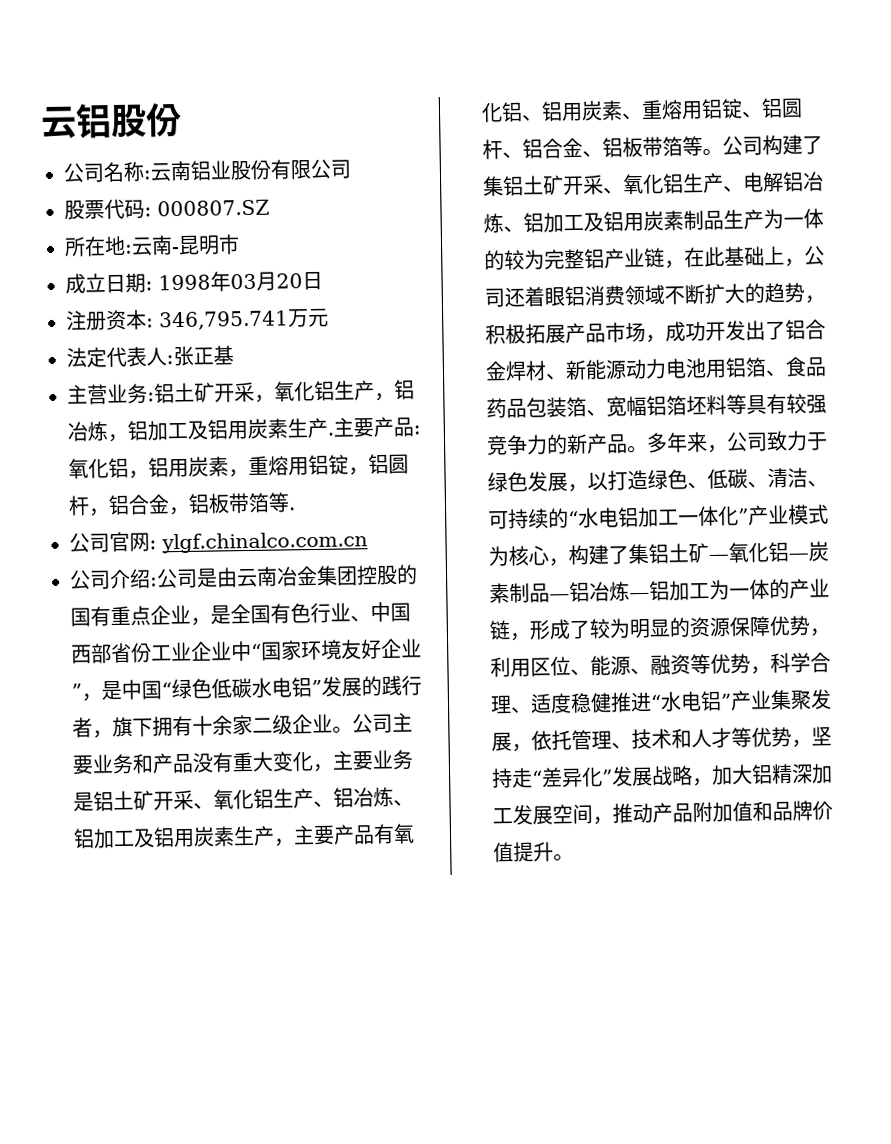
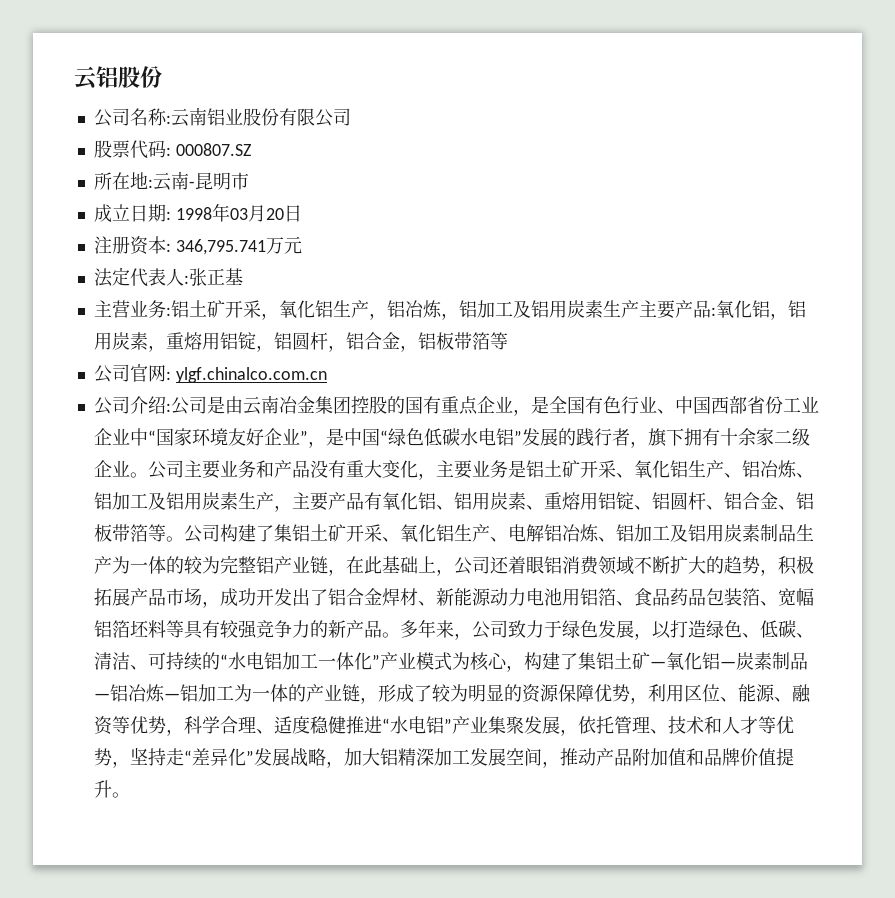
- 主营业务:铝土矿开采，氧化铝生产，铝冶炼，铝加工及铝用炭素生产.主要产品:氧化铝，铝用炭素，重熔用铝锭，铝圆杆，铝合金，铝板带箔等.
+ 主营业务:铝土矿开采，氧化铝生产，铝冶炼，铝加工及铝用炭素生产主要产品:氧化铝，铝用炭素，重熔用铝锭，铝圆杆，铝合金，铝板带箔等

